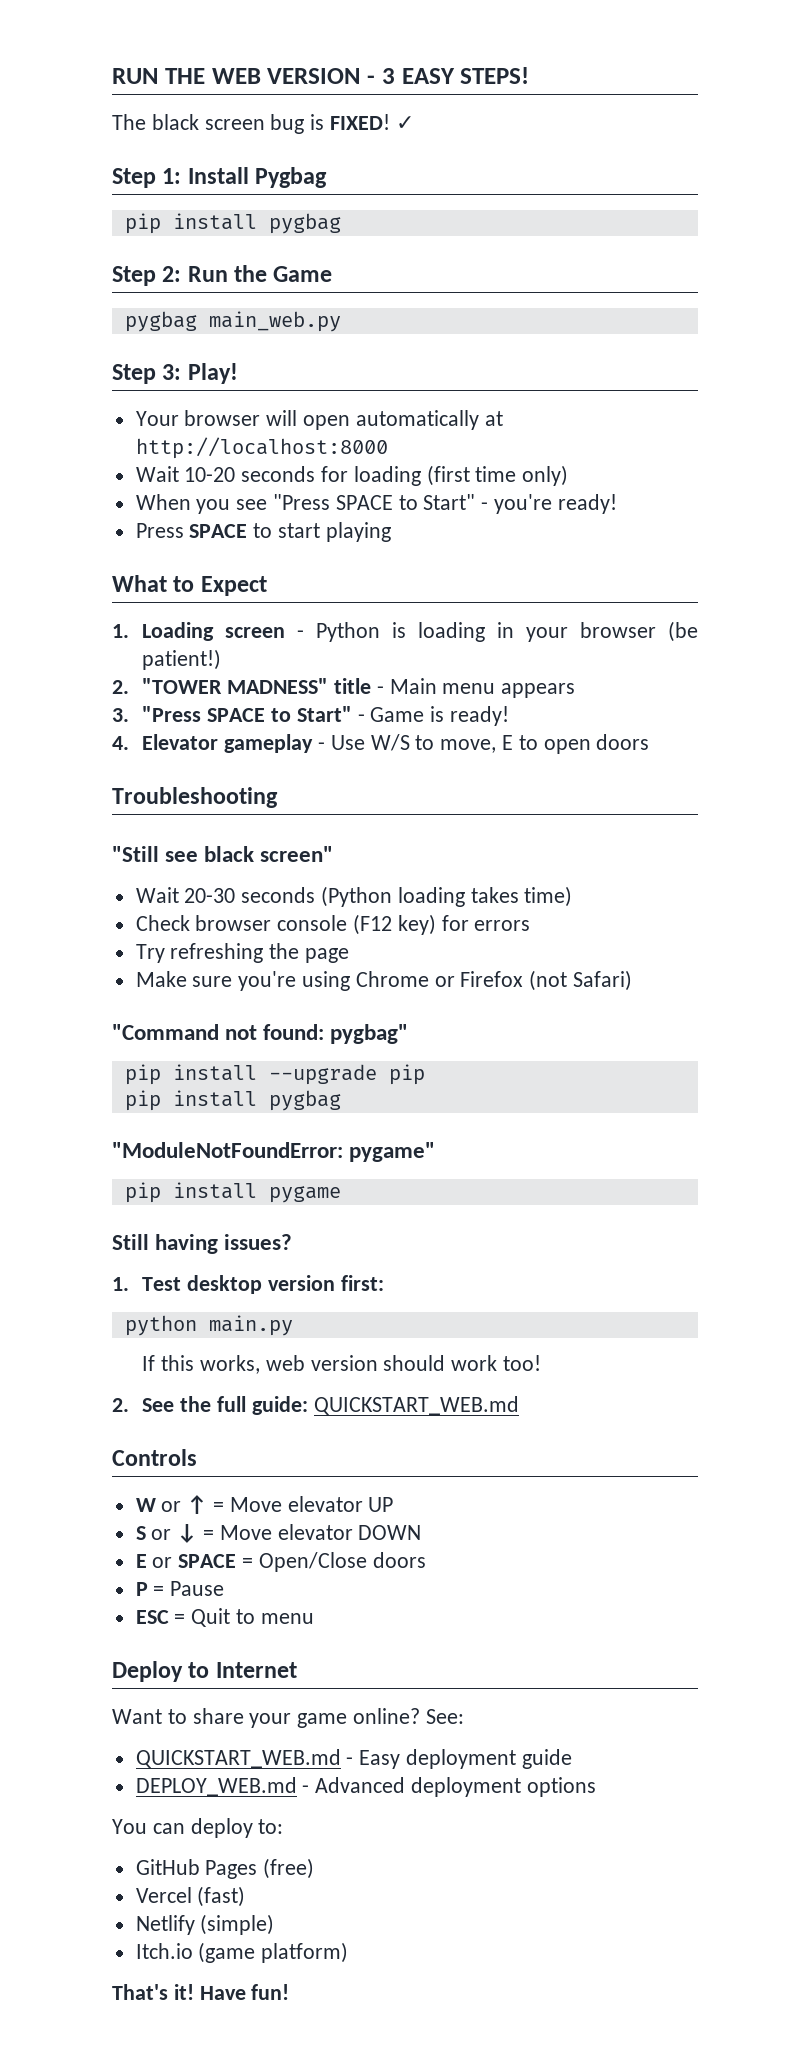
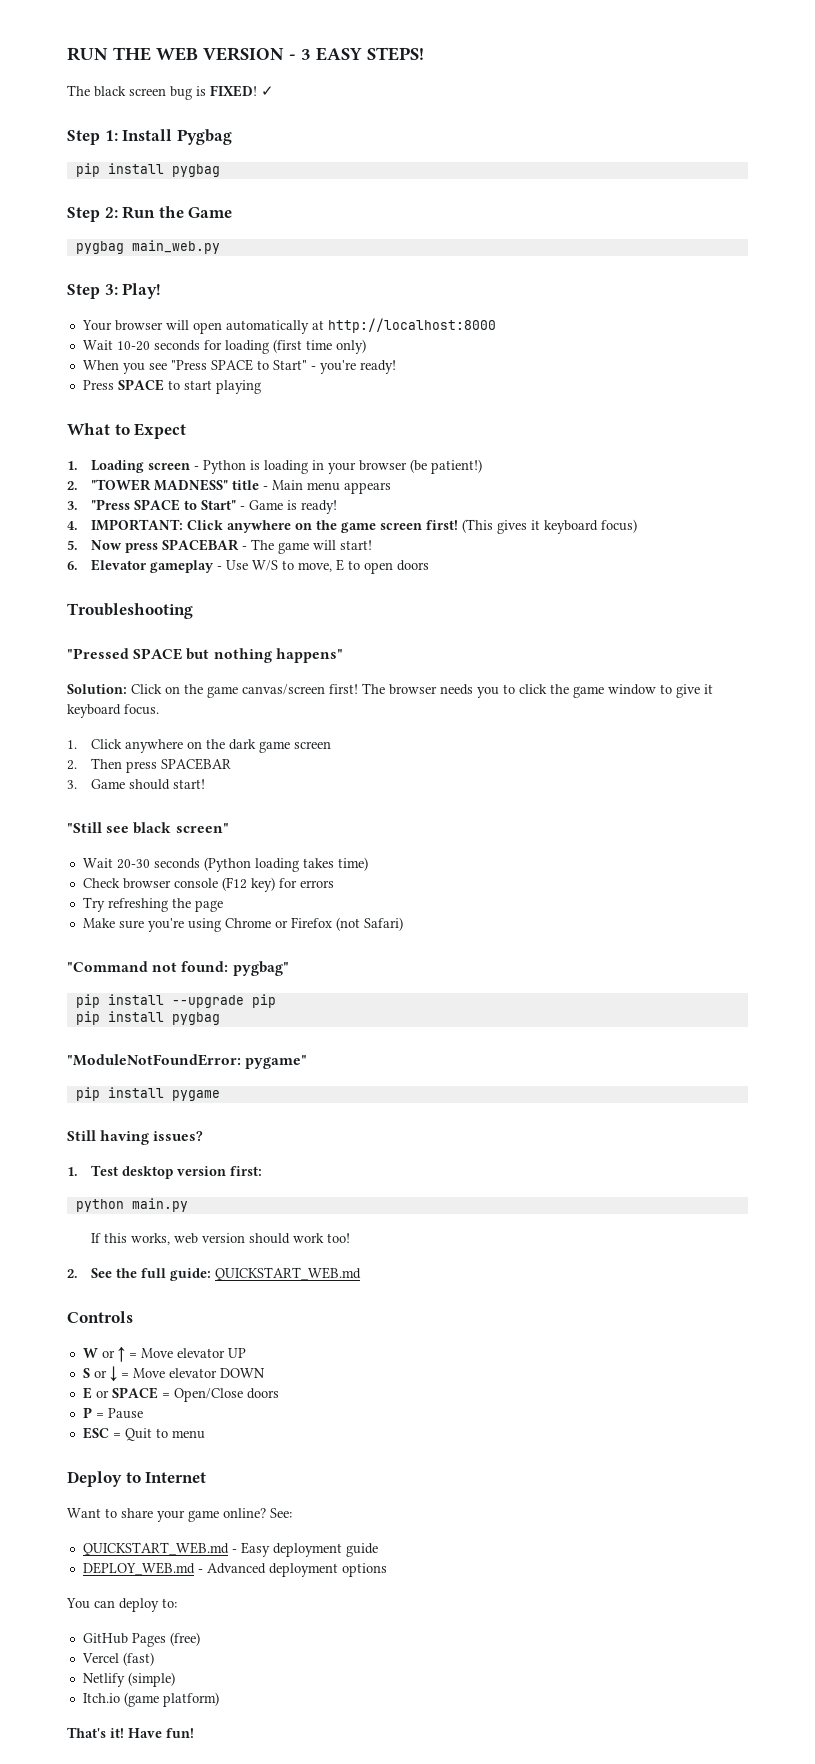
- 4. Elevator gameplay - Use W/S to move, E to open doors
+ 4. IMPORTANT: Click anywhere on the game screen first! (This gives it keyboard focus)
+ 5. Now press SPACEBAR - The game will start!
+ 6. Elevator gameplay - Use W/S to move, E to open doors
+ "Pressed SPACE but nothing happens"
+ Solution: Click on the game canvas/screen first! The browser needs you to click the game window to give it keyboard focus.
+ 1. Click anywhere on the dark game screen
+ 2. Then press SPACEBAR
+ 3. Game should start!

